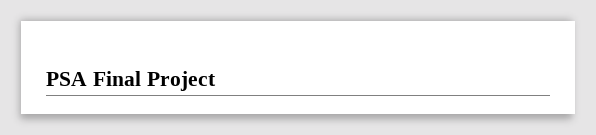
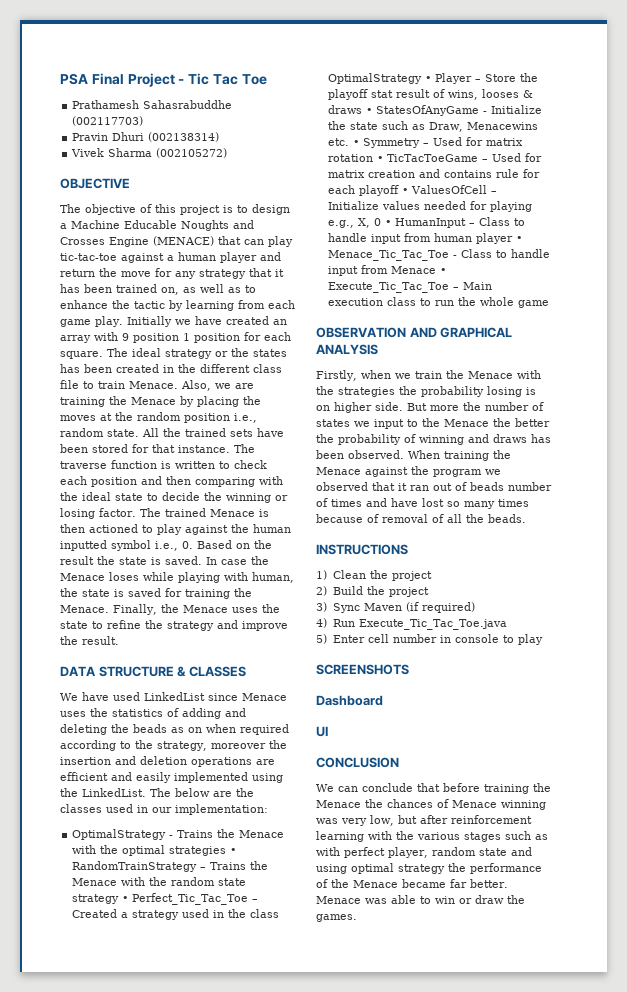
- PSA Final Project
+ PSA Final Project - Tic Tac Toe
+ Prathamesh Sahasrabuddhe (002117703)
+ Pravin Dhuri (002138314)
+ Vivek Sharma (002105272)
+ OBJECTIVE
+ The objective of this project is to design a Machine Educable Noughts and Crosses Engine (MENACE) that can play tic-tac-toe against a human player and return the move for any strategy that it has been trained on, as well as to enhance the tactic by learning from each game play. Initially we have created an array with 9 position 1 position for each square. The ideal strategy or the states has been created in the different class file to train Menace. Also, we are training the Menace by placing the moves at the random position i.e., random state. All the trained sets have been stored for that instance. The traverse function is written to check each position and then comparing with the ideal state to decide the winning or losing factor. The trained Menace is then actioned to play against the human inputted symbol i.e., 0. Based on the result the state is saved. In case the Menace loses while playing with human, the state is saved for training the Menace. Finally, the Menace uses the state to refine the strategy and improve the result.
+ DATA STRUCTURE & CLASSES
+ We have used LinkedList since Menace uses the statistics of adding and deleting the beads as on when required according to the strategy, moreover the insertion and deletion operations are efficient and easily implemented using the LinkedList. The below are the classes used in our implementation:
+ OptimalStrategy - Trains the Menace with the optimal strategies • RandomTrainStrategy – Trains the Menace with the random state strategy • Perfect_Tic_Tac_Toe – Created a strategy used in the class OptimalStrategy • Player – Store the playoff stat result of wins, looses & draws • StatesOfAnyGame - Initialize the state such as Draw, Menacewins etc. • Symmetry – Used for matrix rotation • TicTacToeGame – Used for matrix creation and contains rule for each playoff • ValuesOfCell – Initialize values needed for playing e.g., X, 0 • HumanInput – Class to handle input from human player • Menace_Tic_Tac_Toe - Class to handle input from Menace • Execute_Tic_Tac_Toe – Main execution class to run the whole game
+ OBSERVATION AND GRAPHICAL ANALYSIS
+ Firstly, when we train the Menace with the strategies the probability losing is on higher side. But more the number of states we input to the Menace the better the probability of winning and draws has been observed. When training the Menace against the program we observed that it ran out of beads number of times and have lost so many times because of removal of all the beads.
+ INSTRUCTIONS
+ 1) Clean the project
+ 2) Build the project
+ 3) Sync Maven (if required)
+ 4) Run Execute_Tic_Tac_Toe.java
+ 5) Enter cell number in console to play
+ SCREENSHOTS
+ Dashboard
+ UI
+ CONCLUSION
+ We can conclude that before training the Menace the chances of Menace winning was very low, but after reinforcement learning with the various stages such as with perfect player, random state and using optimal strategy the performance of the Menace became far better. Menace was able to win or draw the games.

